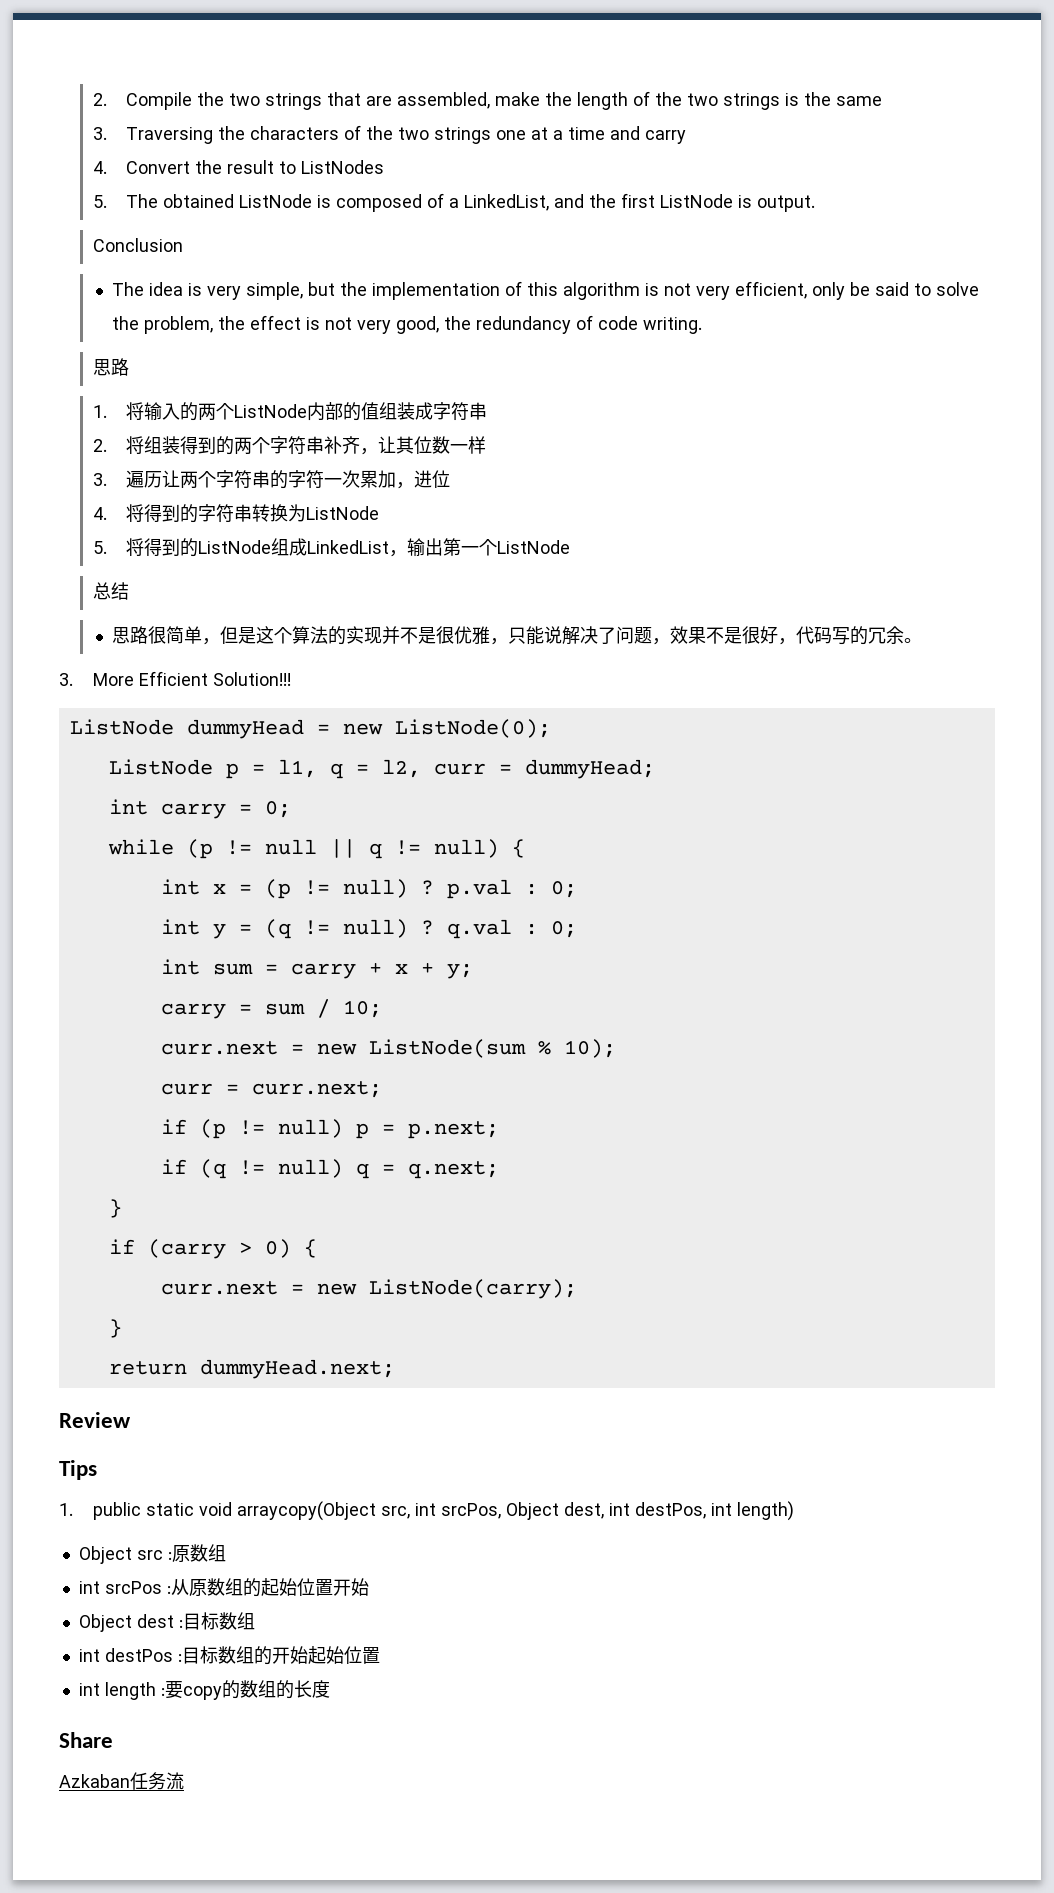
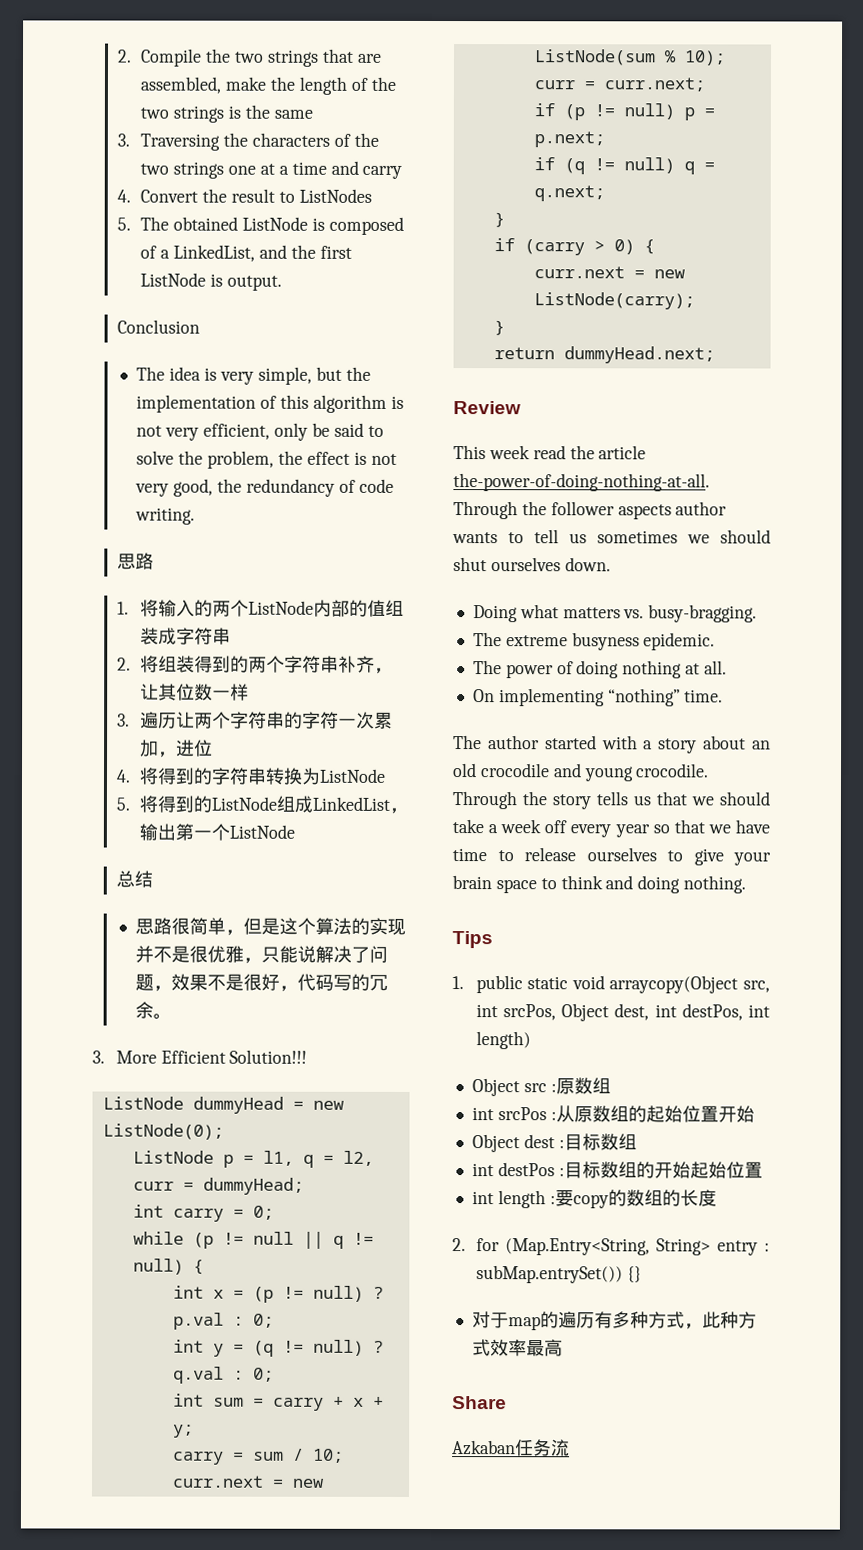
+ This week read the article the-power-of-doing-nothing-at-all. Through the follower aspects author wants to tell us sometimes we should shut ourselves down.
+ Doing what matters vs. busy-bragging.
+ The extreme busyness epidemic.
+ The power of doing nothing at all.
+ On implementing “nothing” time.
+ The author started with a story about an old crocodile and young crocodile. Through the story tells us that we should take a week off every year so that we have time to release ourselves to give your brain space to think and doing nothing.
+ 2. for (Map.Entry<String, String> entry : subMap.entrySet()) {}
+ 对于map的遍历有多种方式，此种方式效率最高

